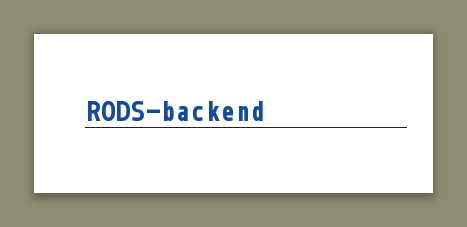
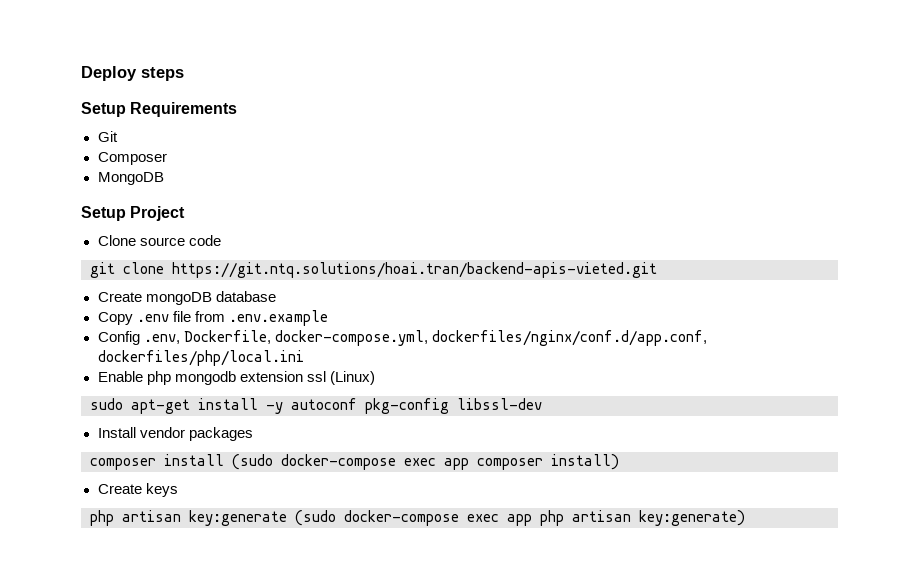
- RODS-backend
+ Deploy steps
+ Setup Requirements
+ Git
+ Composer
+ MongoDB
+ Setup Project
+ Clone source code
+ git clone https://git.ntq.solutions/hoai.tran/backend-apis-vieted.git
+ Create mongoDB database
+ Copy .env file from .env.example
+ Config .env, Dockerfile, docker-compose.yml, dockerfiles/nginx/conf.d/app.conf, dockerfiles/php/local.ini
+ Enable php mongodb extension ssl (Linux)
+ sudo apt-get install -y autoconf pkg-config libssl-dev
+ Install vendor packages
+ composer install (sudo docker-compose exec app composer install)
+ Create keys
+ php artisan key:generate (sudo docker-compose exec app php artisan key:generate)

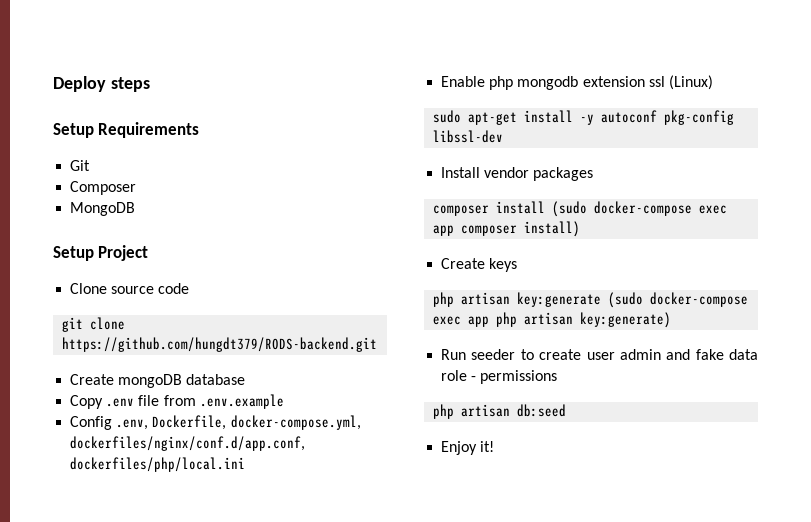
- git clone https://git.ntq.solutions/hoai.tran/backend-apis-vieted.git
+ git clone https://github.com/hungdt379/RODS-backend.git
+ Run seeder to create user admin and fake data role - permissions
+ php artisan db:seed
+ Enjoy it!

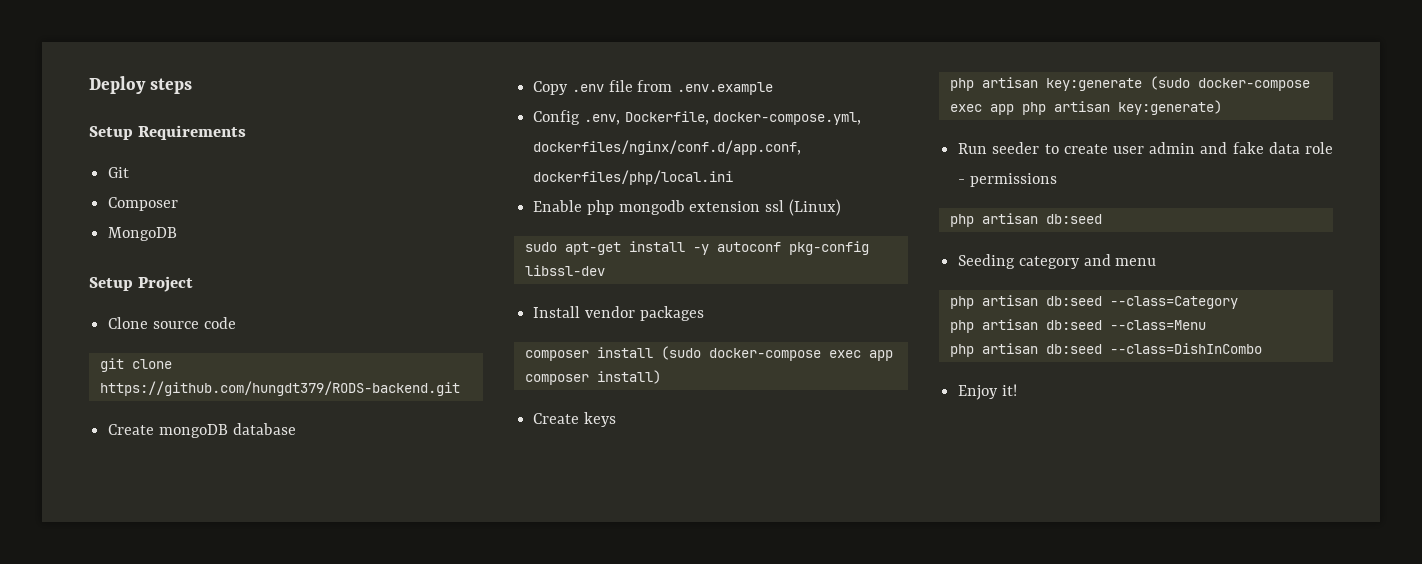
+ Seeding category and menu
+ php artisan db:seed --class=Category
+ php artisan db:seed --class=Menu
+ php artisan db:seed --class=DishInCombo

